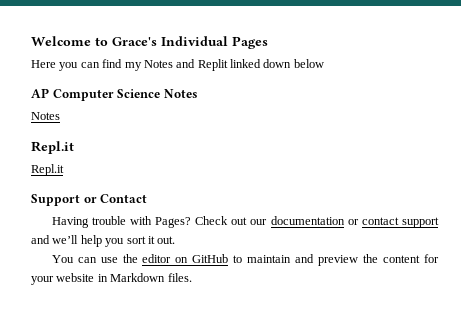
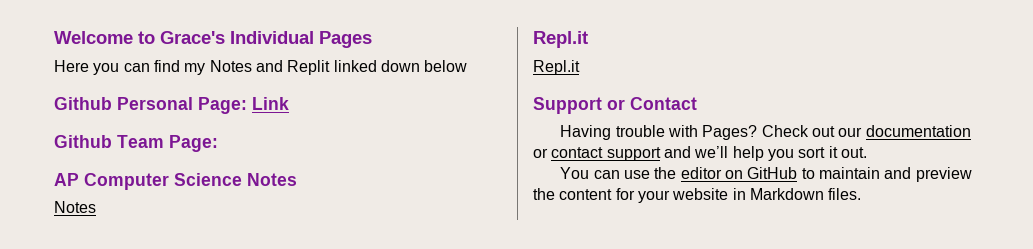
+ Github Personal Page: Link
+ Github Team Page:

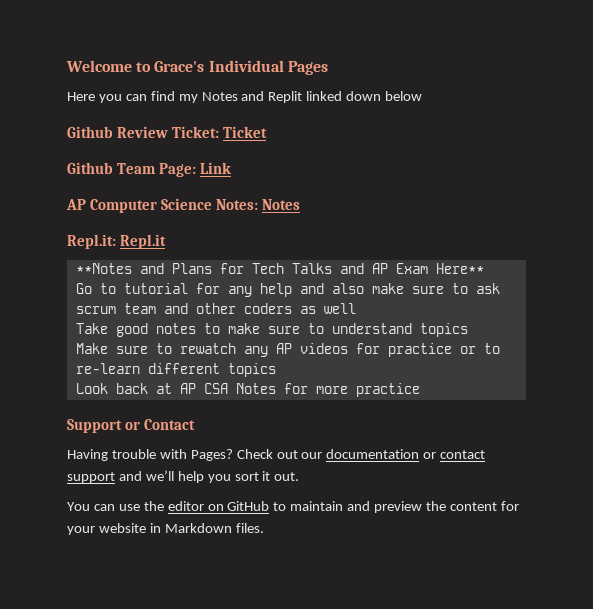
- Github Personal Page: Link
+ Github Review Ticket: Ticket
- Github Team Page:
+ Github Team Page: Link
- AP Computer Science Notes
- Notes
- Repl.it
- Repl.it
+ AP Computer Science Notes: Notes
+ Repl.it: Repl.it
+ **Notes and Plans for Tech Talks and AP Exam Here**
+ Go to tutorial for any help and also make sure to ask scrum team and other coders as well
+ Take good notes to make sure to understand topics
+ Make sure to rewatch any AP videos for practice or to re-learn different topics
+ Look back at AP CSA Notes for more practice

